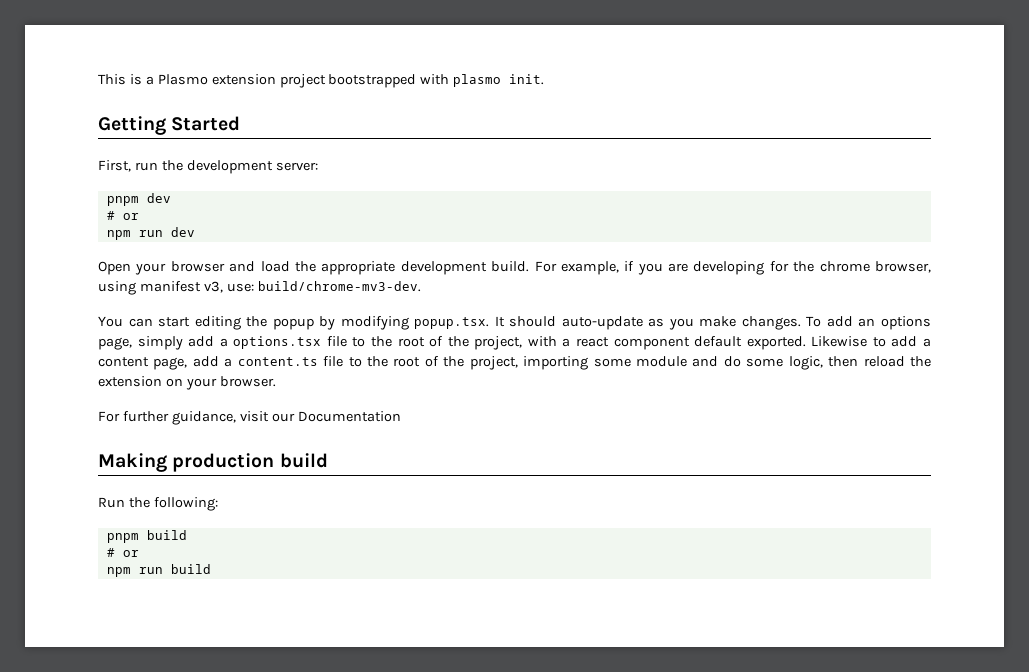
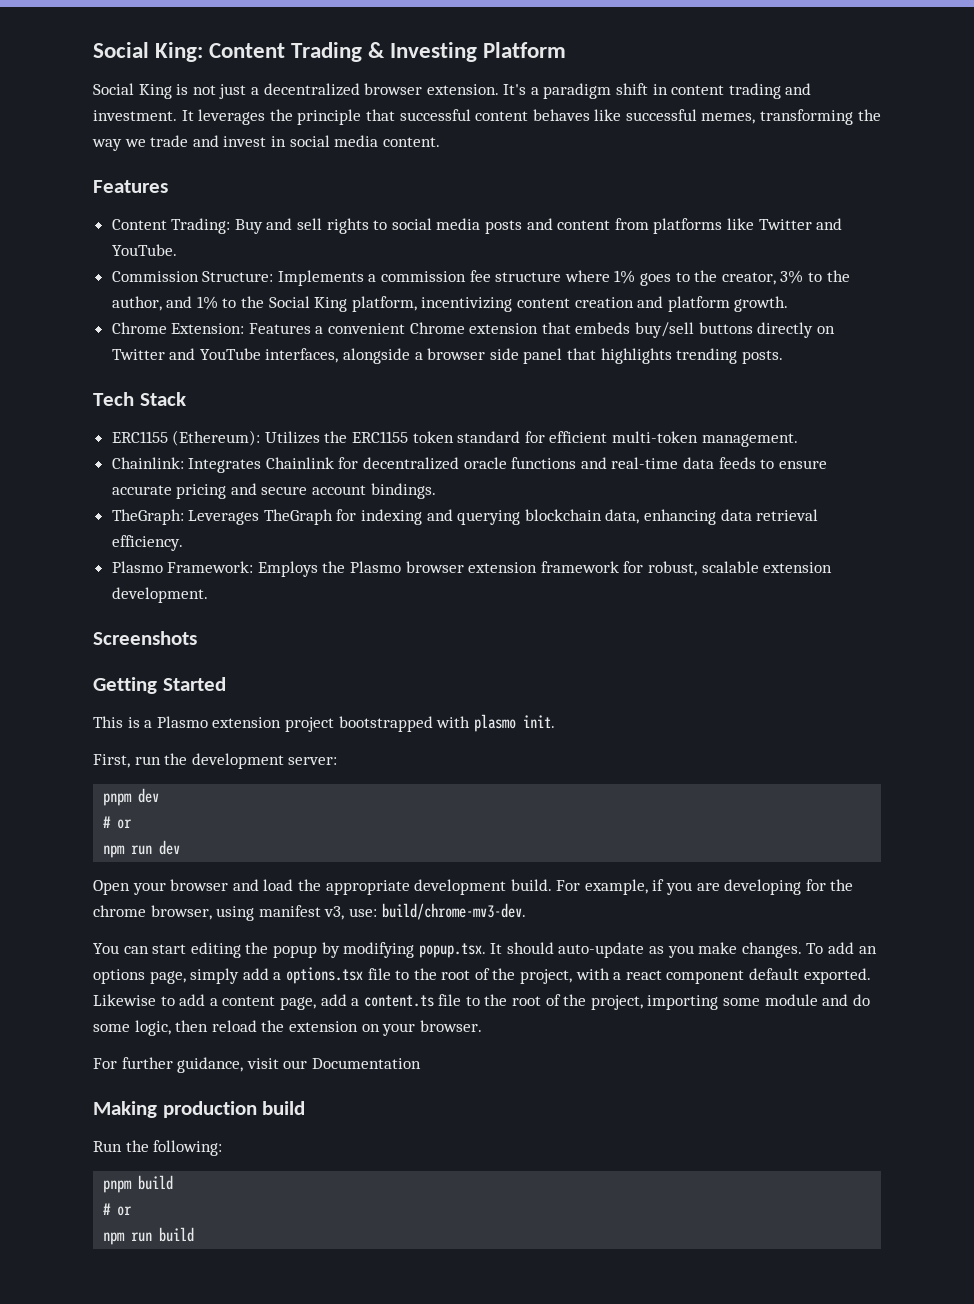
+ Social King: Content Trading & Investing Platform
+ Social King is not just a decentralized browser extension. It's a paradigm shift in content trading and investment. It leverages the principle that successful content behaves like successful memes, transforming the way we trade and invest in social media content.
+ Features
+ Content Trading: Buy and sell rights to social media posts and content from platforms like Twitter and YouTube.
+ Commission Structure: Implements a commission fee structure where 1% goes to the creator, 3% to the author, and 1% to the Social King platform, incentivizing content creation and platform growth.
+ Chrome Extension: Features a convenient Chrome extension that embeds buy/sell buttons directly on Twitter and YouTube interfaces, alongside a browser side panel that highlights trending posts.
+ Tech Stack
+ ERC1155 (Ethereum): Utilizes the ERC1155 token standard for efficient multi-token management.
+ Chainlink: Integrates Chainlink for decentralized oracle functions and real-time data feeds to ensure accurate pricing and secure account bindings.
+ TheGraph: Leverages TheGraph for indexing and querying blockchain data, enhancing data retrieval efficiency.
+ Plasmo Framework: Employs the Plasmo browser extension framework for robust, scalable extension development.
+ Screenshots
+ Getting Started
- Getting Started

